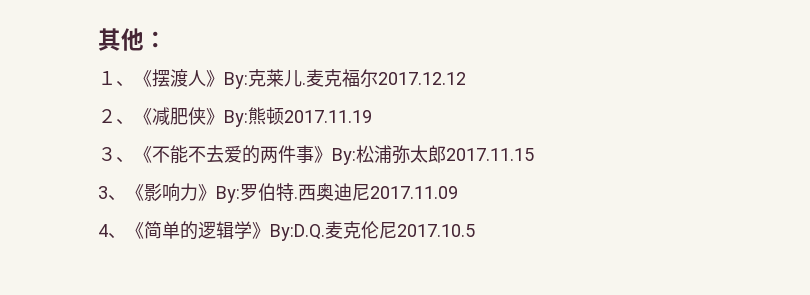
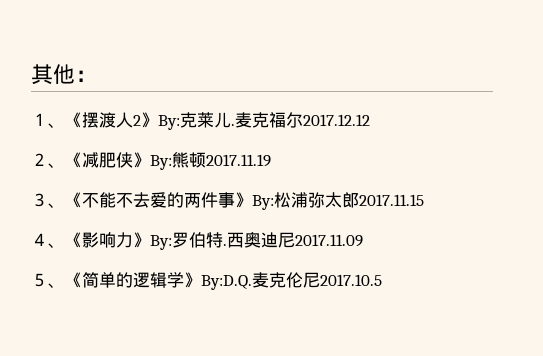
- １、《摆渡人》By:克莱儿.
+ １、《摆渡人2》By:克莱儿.
- 3、《影响力》By:罗伯特.
+ ４、《影响力》By:罗伯特.
- 4、《简单的逻辑学》By:D.Q.麦克伦尼2017.10.5
+ ５、《简单的逻辑学》By:D.Q.麦克伦尼2017.10.5

